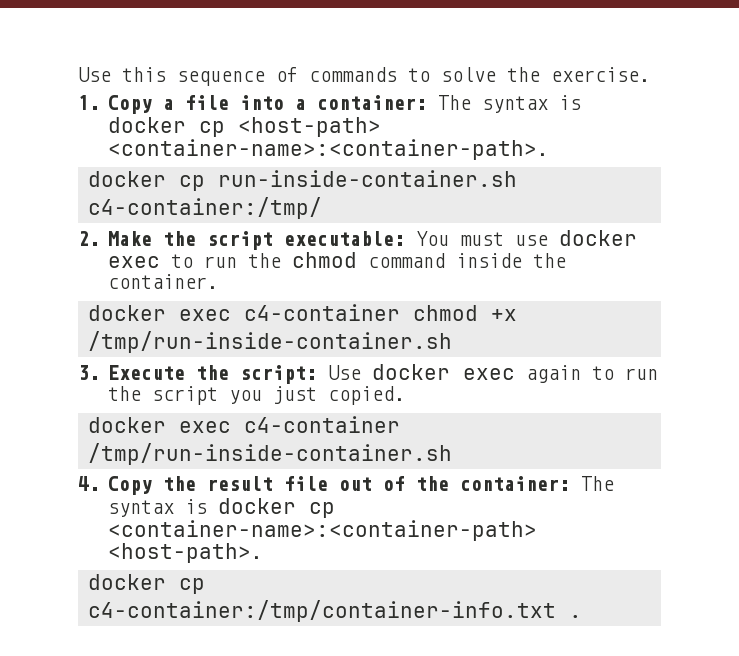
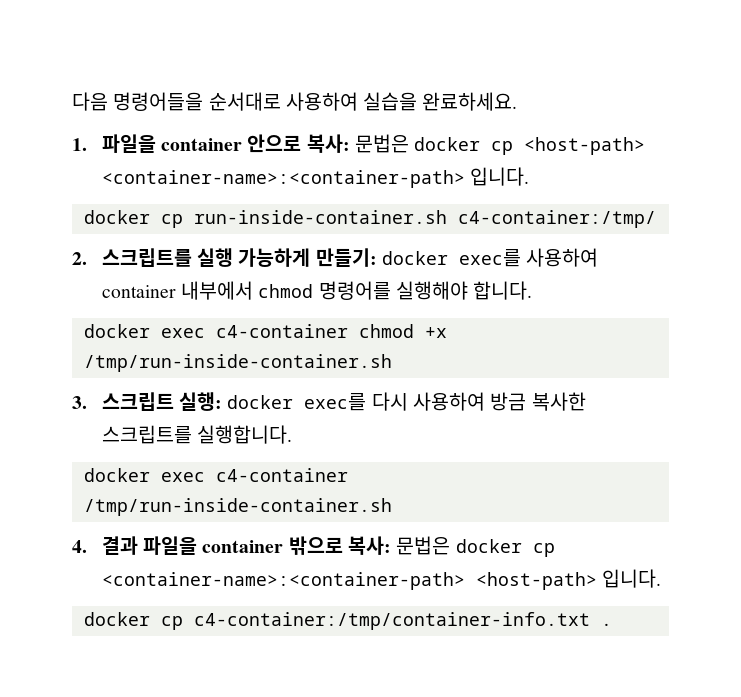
- Use this sequence of commands to solve the exercise.
- 1. Copy a file into a container: The syntax is docker cp <host-path> <container-name>:<container-path>.
+ 다음 명령어들을 순서대로 사용하여 실습을 완료하세요.
+ 1. 파일을 container 안으로 복사: 문법은 docker cp <host-path> <container-name>:<container-path> 입니다.
- 2. Make the script executable: You must use docker exec to run the chmod command inside the container.
+ 2. 스크립트를 실행 가능하게 만들기: docker exec를 사용하여 container 내부에서 chmod 명령어를 실행해야 합니다.
- 3. Execute the script: Use docker exec again to run the script you just copied.
+ 3. 스크립트 실행: docker exec를 다시 사용하여 방금 복사한 스크립트를 실행합니다.
- 4. Copy the result file out of the container: The syntax is docker cp <container-name>:<container-path> <host-path>.
+ 4. 결과 파일을 container 밖으로 복사: 문법은 docker cp <container-name>:<container-path> <host-path> 입니다.

